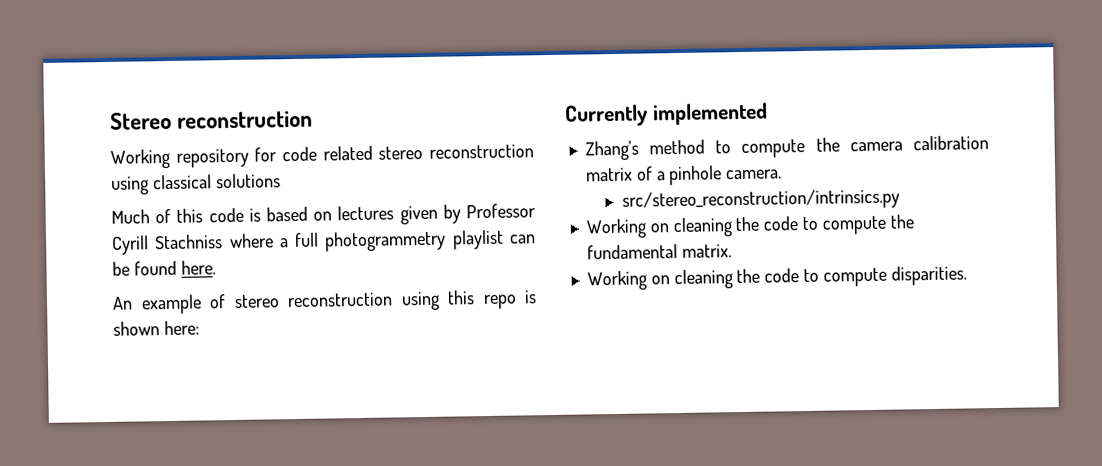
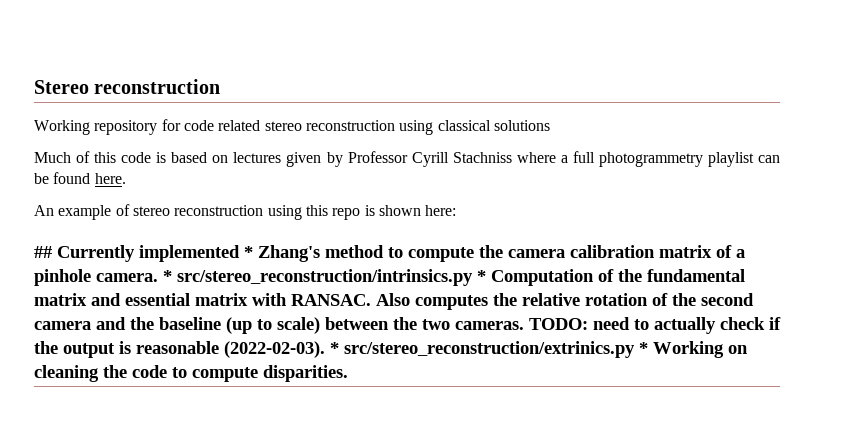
- Currently implemented
- Zhang's method to compute the camera calibration matrix of a pinhole camera.
- src/stereo_reconstruction/intrinsics.py
- Working on cleaning the code to compute the fundamental matrix.
- Working on cleaning the code to compute disparities.
+ ## Currently implemented * Zhang's method to compute the camera calibration matrix of a pinhole camera. * src/stereo_reconstruction/intrinsics.py * Computation of the fundamental matrix and essential matrix with RANSAC. Also computes the relative rotation of the second camera and the baseline (up to scale) between the two cameras. TODO: need to actually check if the output is reasonable (2022-02-03). * src/stereo_reconstruction/extrinics.py * Working on cleaning the code to compute disparities.

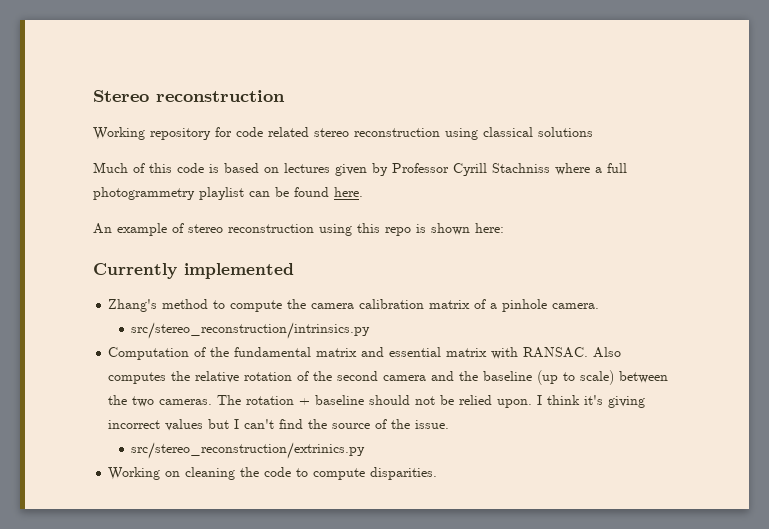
- ## Currently implemented * Zhang's method to compute the camera calibration matrix of a pinhole camera. * src/stereo_reconstruction/intrinsics.py * Computation of the fundamental matrix and essential matrix with RANSAC.
+ Currently implemented
+ Zhang's method to compute the camera calibration matrix of a pinhole camera.
+ src/stereo_reconstruction/intrinsics.py
+ Computation of the fundamental matrix and essential matrix with RANSAC.
- TODO: need to actually check if the output is reasonable (2022-02-03). * src/stereo_reconstruction/extrinics.py * Working on cleaning the code to compute disparities.
+ The rotation + baseline should not be relied upon. I think it's giving incorrect values but I can't find the source of the issue.
+ src/stereo_reconstruction/extrinics.py
+ Working on cleaning the code to compute disparities.

